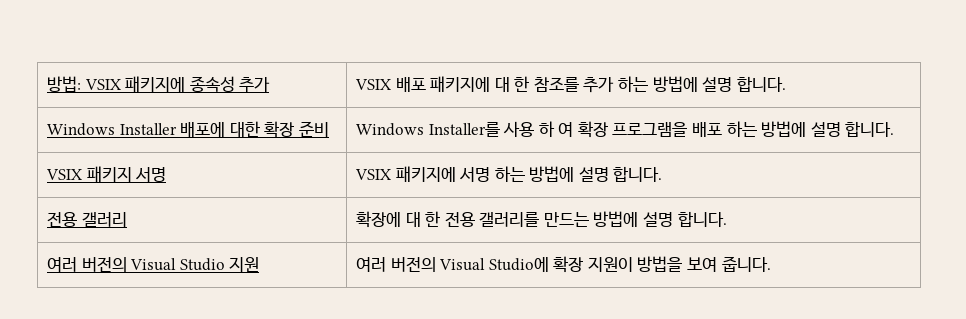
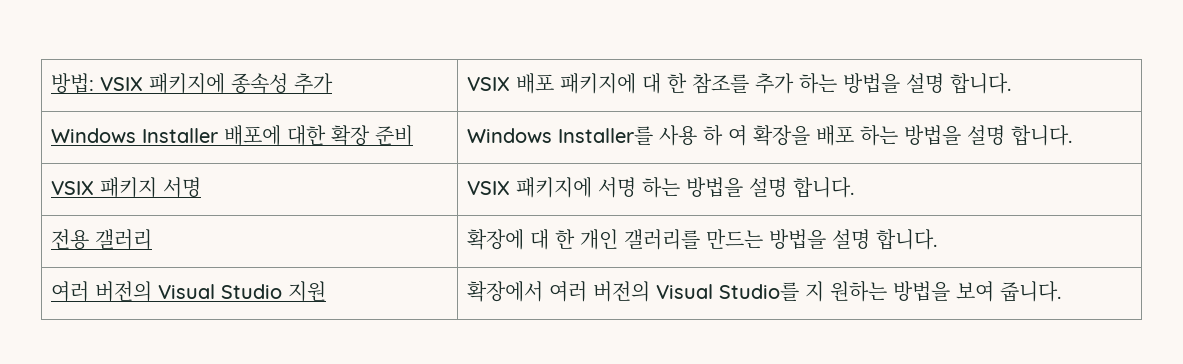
- 방법: VSIX 패키지에 종속성 추가 | VSIX 배포 패키지에 대 한 참조를 추가 하는 방법에 설명 합니다.
+ 방법: VSIX 패키지에 종속성 추가 | VSIX 배포 패키지에 대 한 참조를 추가 하는 방법을 설명 합니다.
- Windows Installer 배포에 대한 확장 준비 | Windows Installer를 사용 하 여 확장 프로그램을 배포 하는 방법에 설명 합니다.
+ Windows Installer 배포에 대한 확장 준비 | Windows Installer를 사용 하 여 확장을 배포 하는 방법을 설명 합니다.
- VSIX 패키지 서명 | VSIX 패키지에 서명 하는 방법에 설명 합니다.
+ VSIX 패키지 서명 | VSIX 패키지에 서명 하는 방법을 설명 합니다.
- 전용 갤러리 | 확장에 대 한 전용 갤러리를 만드는 방법에 설명 합니다.
+ 전용 갤러리 | 확장에 대 한 개인 갤러리를 만드는 방법을 설명 합니다.
- 여러 버전의 Visual Studio 지원 | 여러 버전의 Visual Studio에 확장 지원이 방법을 보여 줍니다.
+ 여러 버전의 Visual Studio 지원 | 확장에서 여러 버전의 Visual Studio를 지 원하는 방법을 보여 줍니다.

